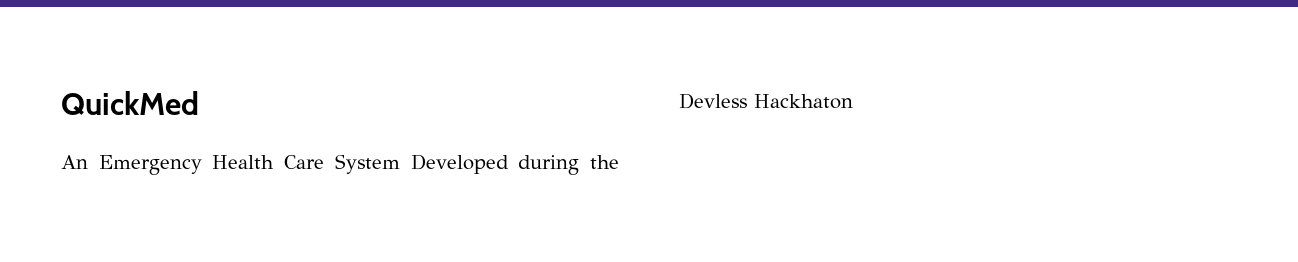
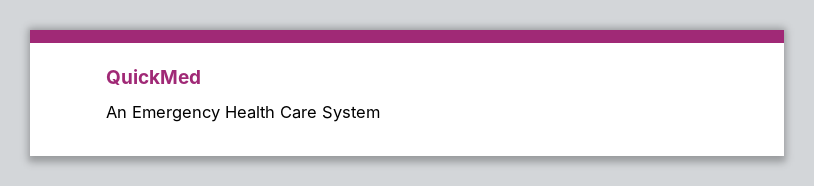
- An Emergency Health Care System Developed during the Devless Hackhaton
+ An Emergency Health Care System

